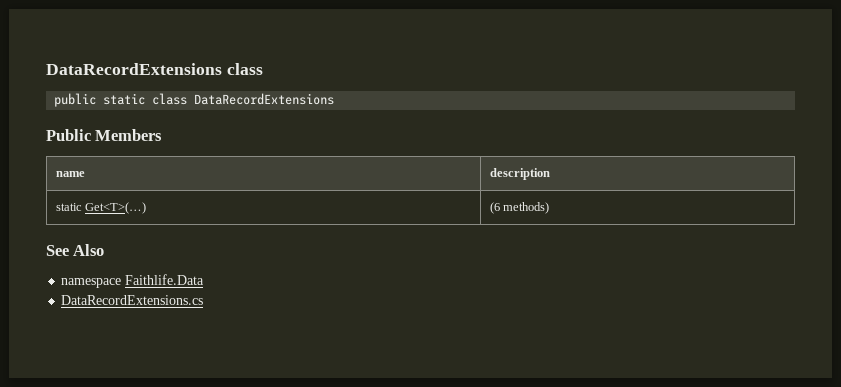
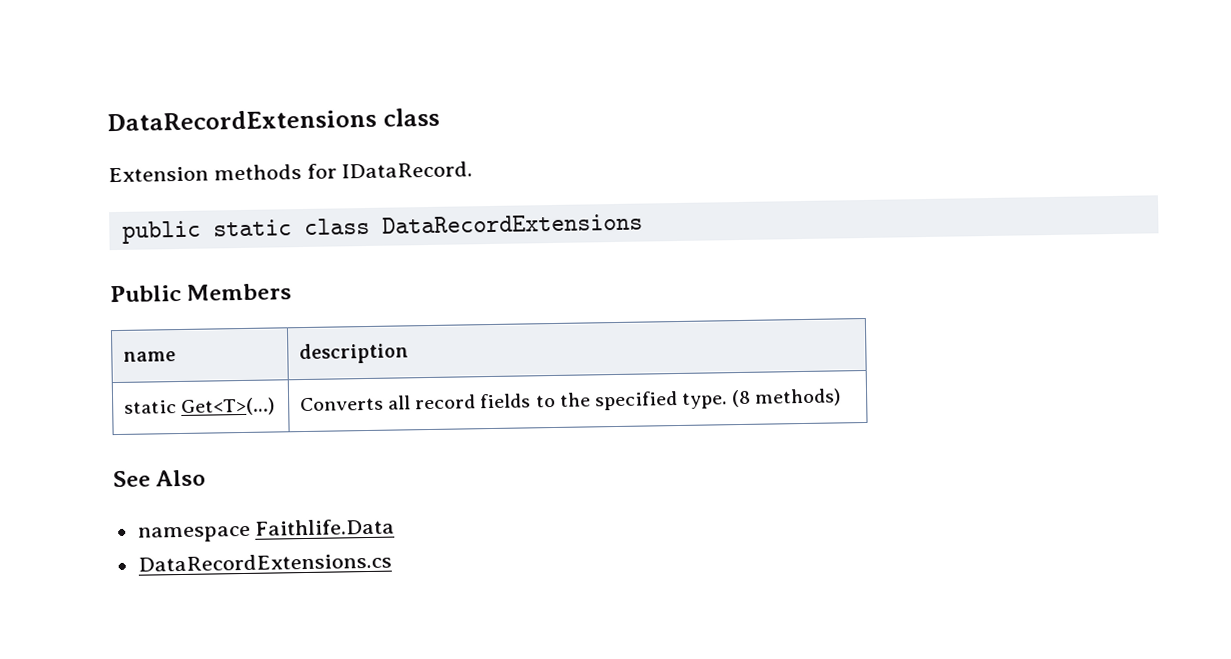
+ Extension methods for IDataRecord.
- static Get<T>(…) | (6 methods)
+ static Get<T>(…) | Converts all record fields to the specified type. (8 methods)

